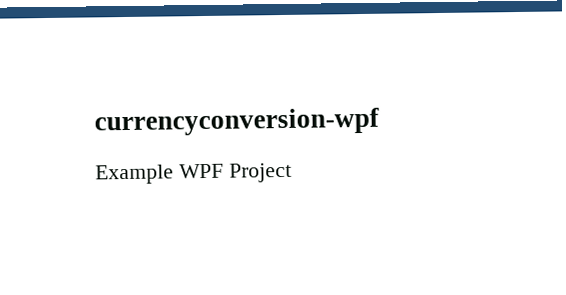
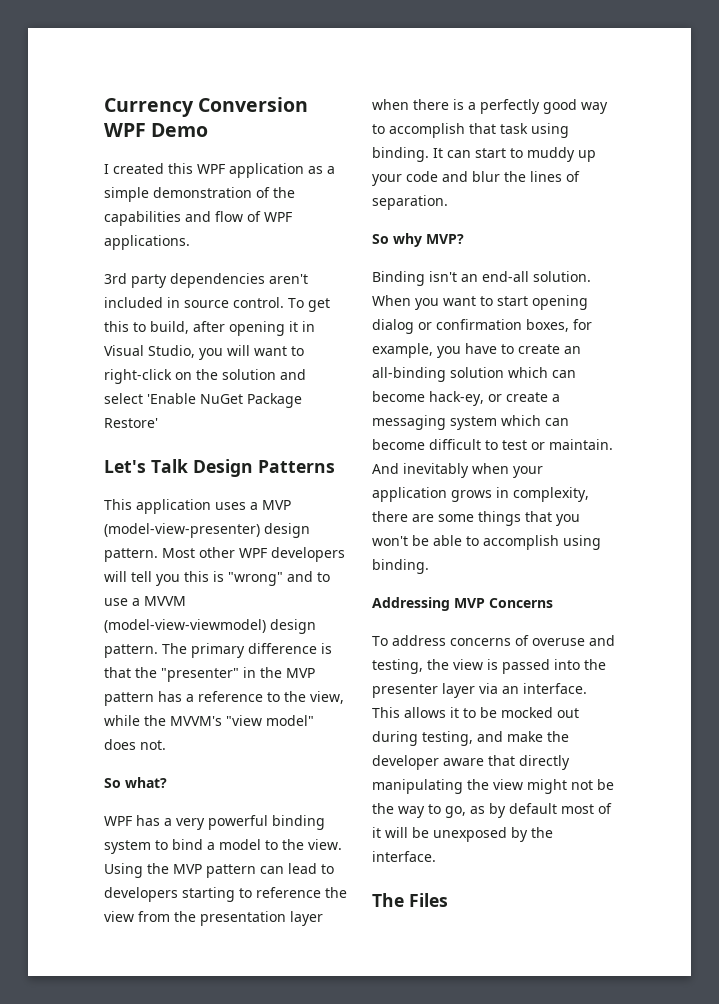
- currencyconversion-wpf
- Example WPF Project
+ Currency Conversion WPF Demo
+ I created this WPF application as a simple demonstration of the capabilities and flow of WPF applications.
+ 3rd party dependencies aren't included in source control. To get this to build, after opening it in Visual Studio, you will want to right-click on the solution and select 'Enable NuGet Package Restore'
+ Let's Talk Design Patterns
+ This application uses a MVP (model-view-presenter) design pattern. Most other WPF developers will tell you this is "wrong" and to use a MVVM (model-view-viewmodel) design pattern. The primary difference is that the "presenter" in the MVP pattern has a reference to the view, while the MVVM's "view model" does not.
+ So what?
+ WPF has a very powerful binding system to bind a model to the view. Using the MVP pattern can lead to developers starting to reference the view from the presentation layer when there is a perfectly good way to accomplish that task using binding. It can start to muddy up your code and blur the lines of separation.
+ So why MVP?
+ Binding isn't an end-all solution. When you want to start opening dialog or confirmation boxes, for example, you have to create an all-binding solution which can become hack-ey, or create a messaging system which can become difficult to test or maintain. And inevitably when your application grows in complexity, there are some things that you won't be able to accomplish using binding.
+ Addressing MVP Concerns
+ To address concerns of overuse and testing, the view is passed into the presenter layer via an interface. This allows it to be mocked out during testing, and make the developer aware that directly manipulating the view might not be the way to go, as by default most of it will be unexposed by the interface.
+ The Files

